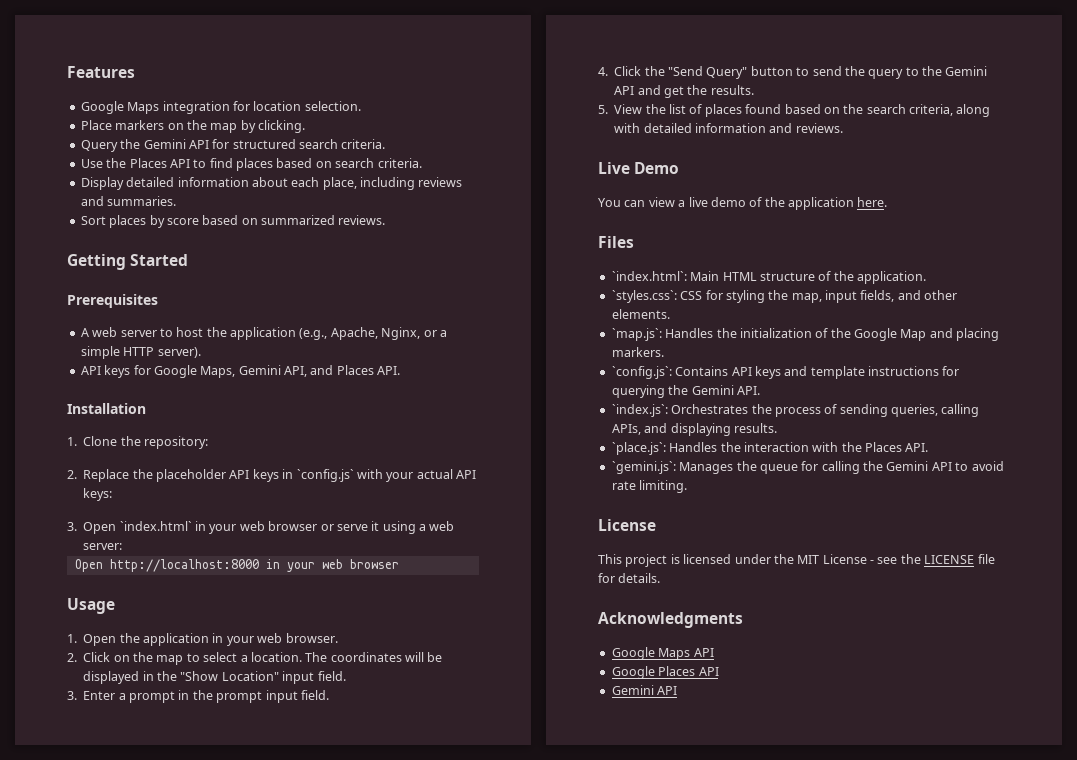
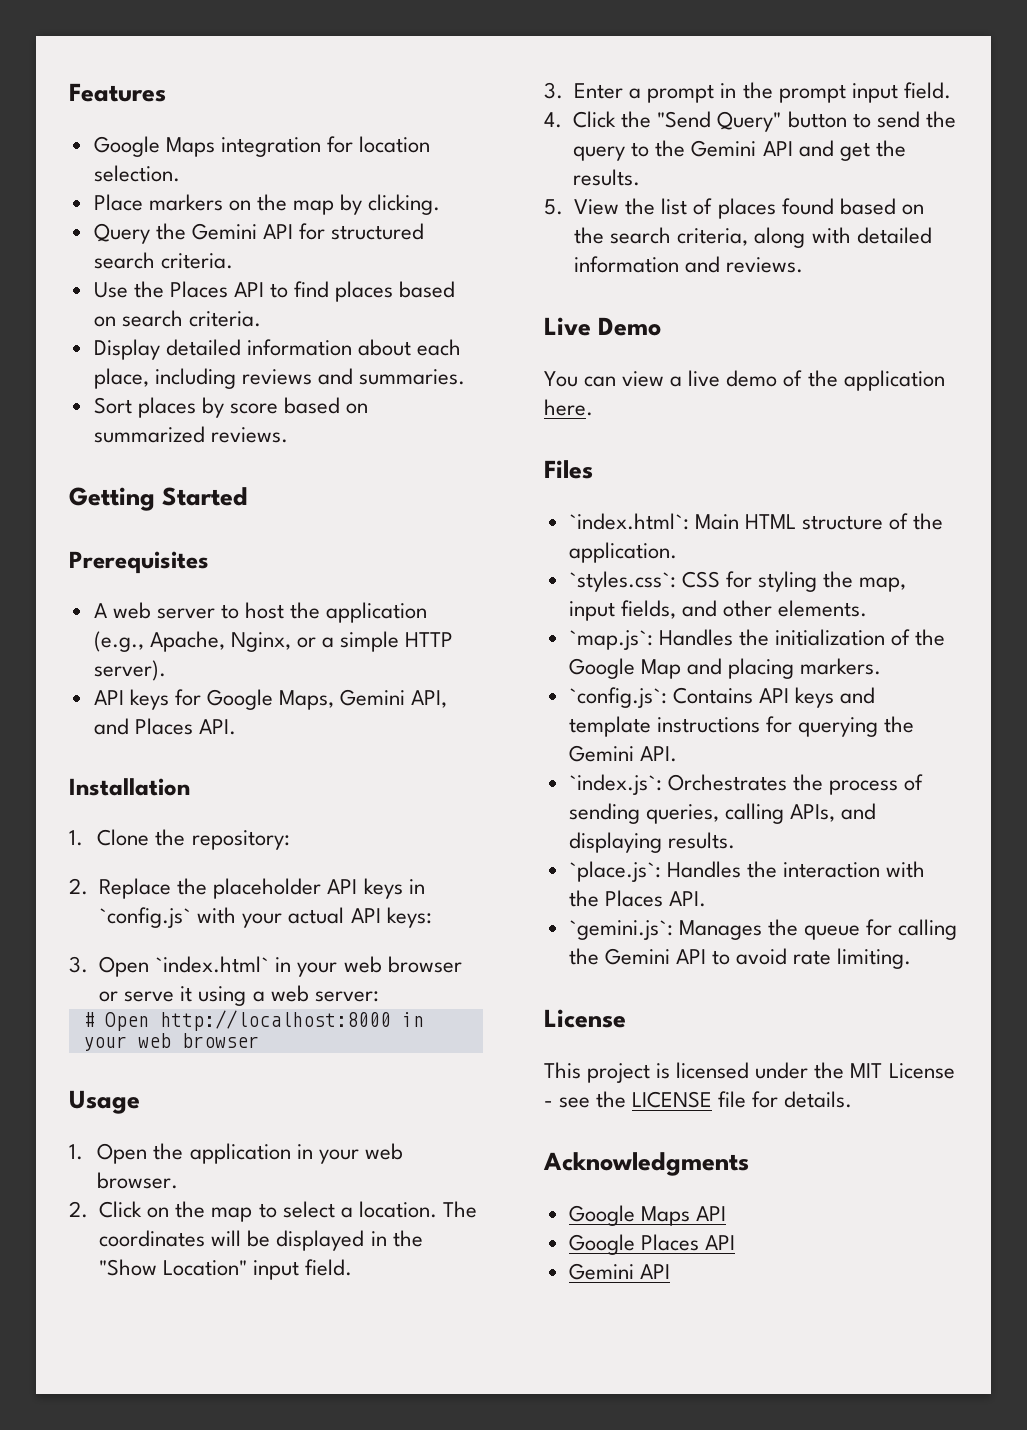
- Open http://localhost:8000 in your web browser
+ # Open http://localhost:8000 in your web browser

